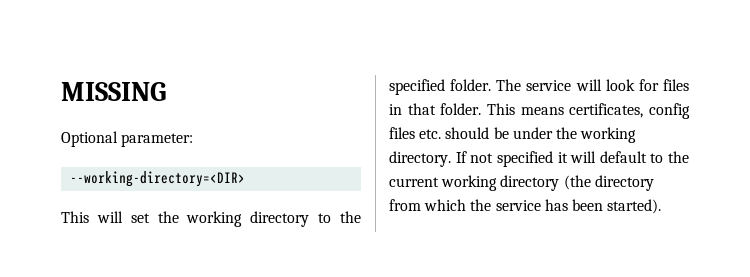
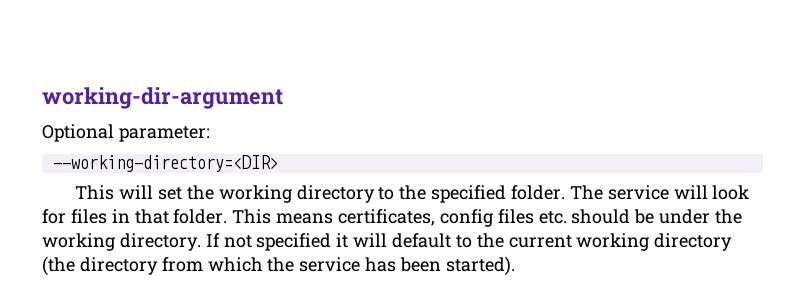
- MISSING
+ working-dir-argument

